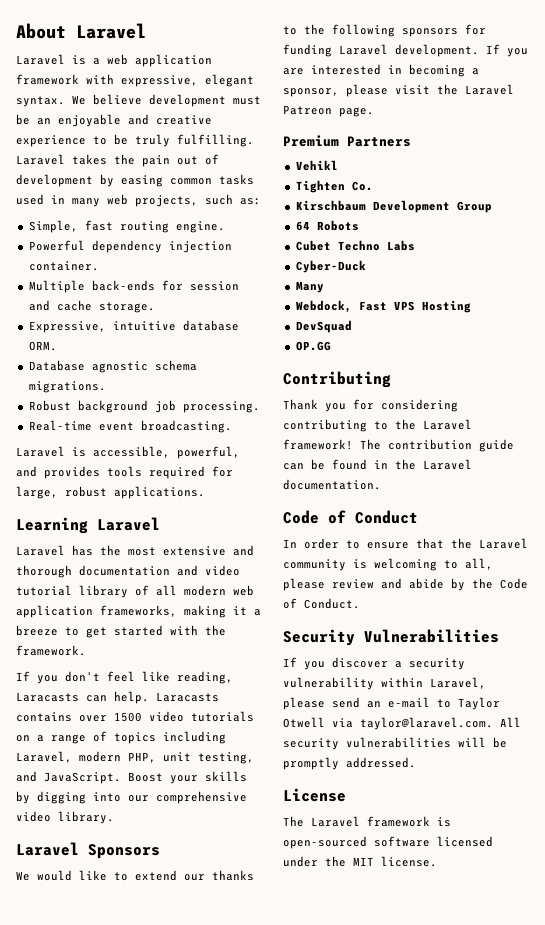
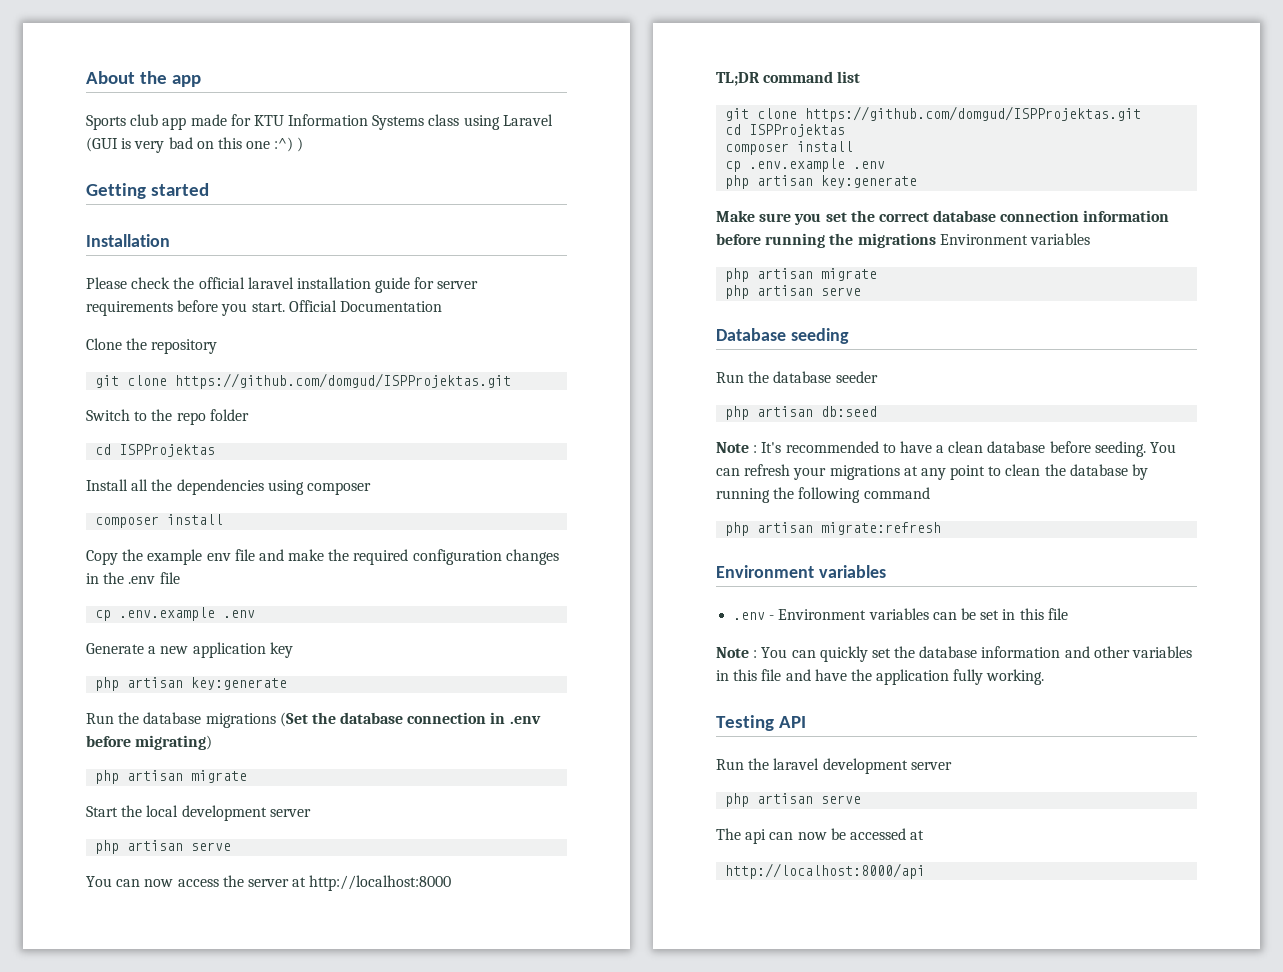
- About Laravel
- Laravel is a web application framework with expressive, elegant syntax. We believe development must be an enjoyable and creative experience to be truly fulfilling. Laravel takes the pain out of development by easing common tasks used in many web projects, such as:
- Simple, fast routing engine.
- Powerful dependency injection container.
- Multiple back-ends for session and cache storage.
- Expressive, intuitive database ORM.
- Database agnostic schema migrations.
- Robust background job processing.
- Real-time event broadcasting.
- Laravel is accessible, powerful, and provides tools required for large, robust applications.
- Learning Laravel
- Laravel has the most extensive and thorough documentation and video tutorial library of all modern web application frameworks, making it a breeze to get started with the framework.
- If you don't feel like reading, Laracasts can help. Laracasts contains over 1500 video tutorials on a range of topics including Laravel, modern PHP, unit testing, and JavaScript. Boost your skills by digging into our comprehensive video library.
- Laravel Sponsors
- We would like to extend our thanks to the following sponsors for funding Laravel development. If you are interested in becoming a sponsor, please visit the Laravel Patreon page.
- Premium Partners
- Vehikl
- Tighten Co.
- Kirschbaum Development Group
- 64 Robots
- Cubet Techno Labs
- Cyber-Duck
- Many
- Webdock, Fast VPS Hosting
- DevSquad
- OP.GG
- Contributing
- Thank you for considering contributing to the Laravel framework! The contribution guide can be found in the Laravel documentation.
- Code of Conduct
- In order to ensure that the Laravel community is welcoming to all, please review and abide by the Code of Conduct.
- Security Vulnerabilities
- If you discover a security vulnerability within Laravel, please send an e-mail to Taylor Otwell via taylor@laravel.com. All security vulnerabilities will be promptly addressed.
- License
- The Laravel framework is open-sourced software licensed under the MIT license.
+ About the app
+ Sports club app made for KTU Information Systems class using Laravel (GUI is very bad on this one :^) )
+ Getting started
+ Installation
+ Please check the official laravel installation guide for server requirements before you start. Official Documentation
+ Clone the repository
+ git clone https://github.com/domgud/ISPProjektas.git
+ Switch to the repo folder
+ cd ISPProjektas
+ Install all the dependencies using composer
+ composer install
+ Copy the example env file and make the required configuration changes in the .env file
+ cp .env.example .env
+ Generate a new application key
+ php artisan key:generate
+ Run the database migrations (Set the database connection in .env before migrating)
+ php artisan migrate
+ Start the local development server
+ php artisan serve
+ You can now access the server at http://localhost:8000
+ TL;DR command list
+ git clone https://github.com/domgud/ISPProjektas.git
+ cd ISPProjektas
+ composer install
+ cp .env.example .env
+ php artisan key:generate
+ Make sure you set the correct database connection information before running the migrations Environment variables
+ php artisan migrate
+ php artisan serve
+ Database seeding
+ Run the database seeder
+ php artisan db:seed
+ Note : It's recommended to have a clean database before seeding. You can refresh your migrations at any point to clean the database by running the following command
+ php artisan migrate:refresh
+ Environment variables
+ .env - Environment variables can be set in this file
+ Note : You can quickly set the database information and other variables in this file and have the application fully working.
+ Testing API
+ Run the laravel development server
+ php artisan serve
+ The api can now be accessed at
+ http://localhost:8000/api

